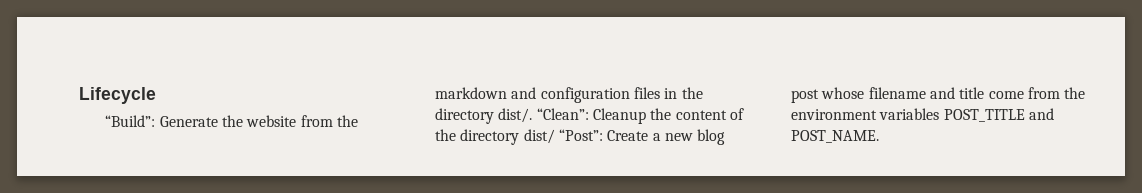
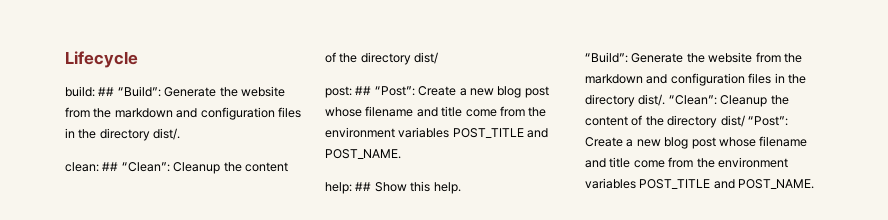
+ build: ## “Build”: Generate the website from the markdown and configuration files in the directory dist/.
+ clean: ## “Clean”: Cleanup the content of the directory dist/
+ post: ## “Post”: Create a new blog post whose filename and title come from the environment variables POST_TITLE and POST_NAME.
+ help: ## Show this help.

